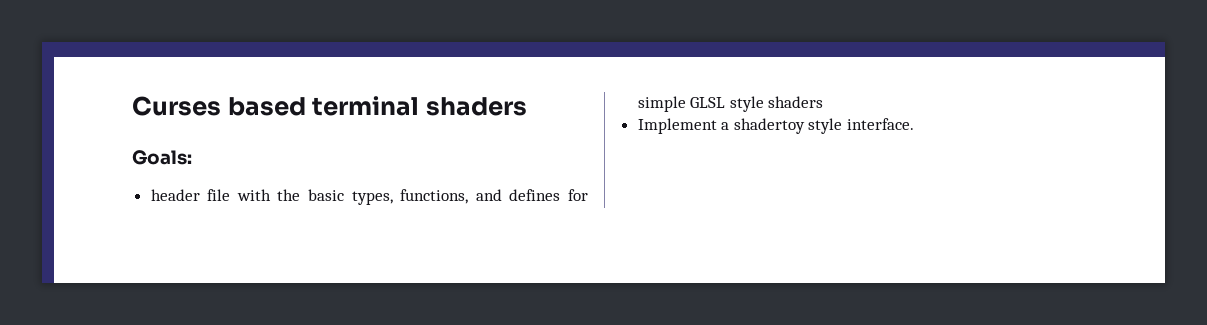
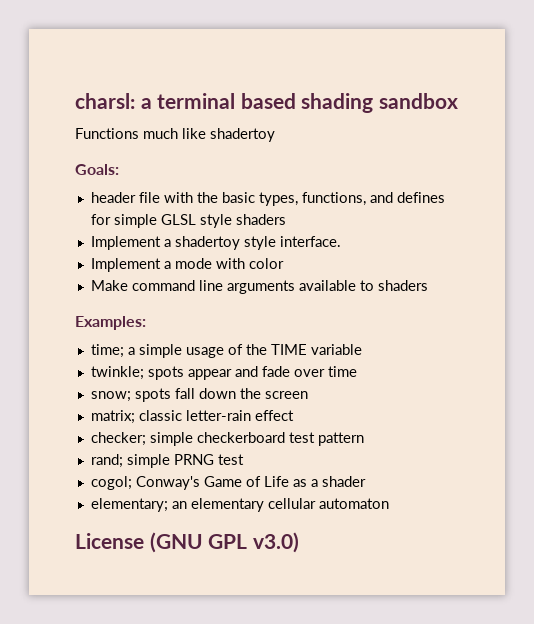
- Curses based terminal shaders
+ charsl: a terminal based shading sandbox
+ Functions much like shadertoy
+ Implement a mode with color
+ Make command line arguments available to shaders
+ Examples:
+ time; a simple usage of the TIME variable
+ twinkle; spots appear and fade over time
+ snow; spots fall down the screen
+ matrix; classic letter-rain effect
+ checker; simple checkerboard test pattern
+ rand; simple PRNG test
+ cogol; Conway's Game of Life as a shader
+ elementary; an elementary cellular automaton
+ License (GNU GPL v3.0)

